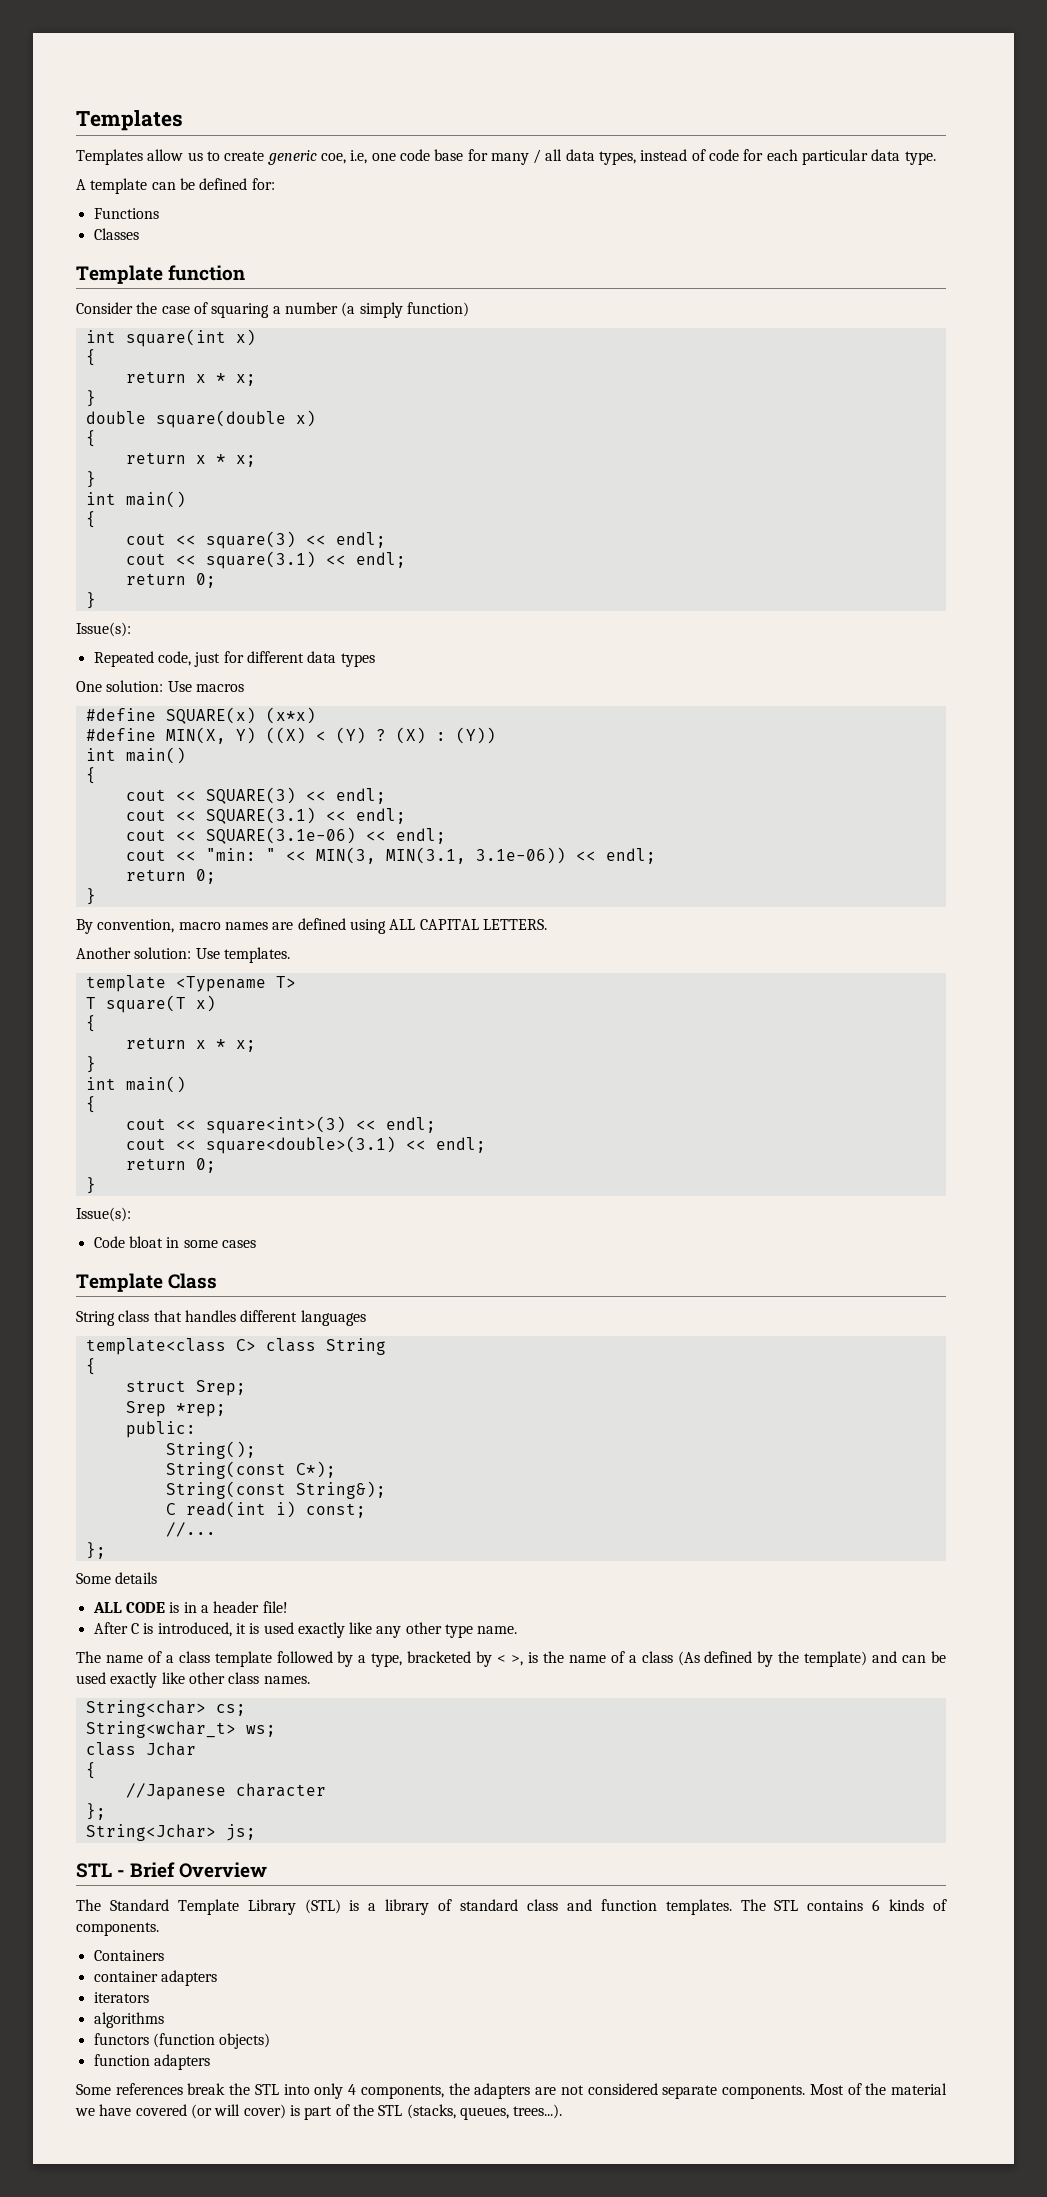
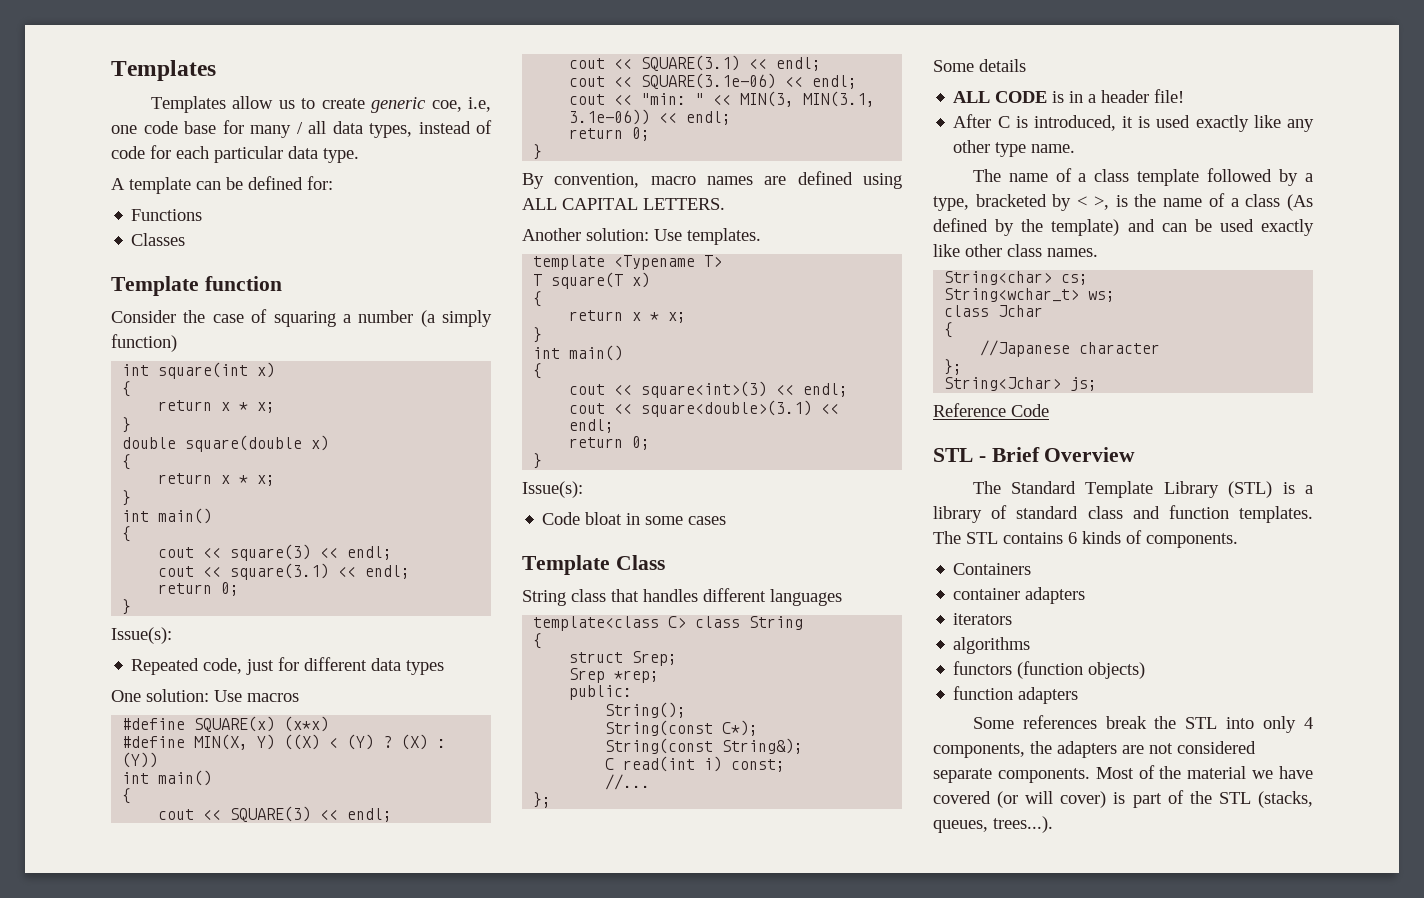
+ Reference Code

